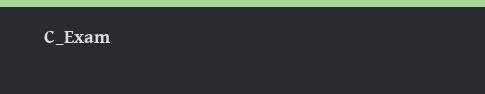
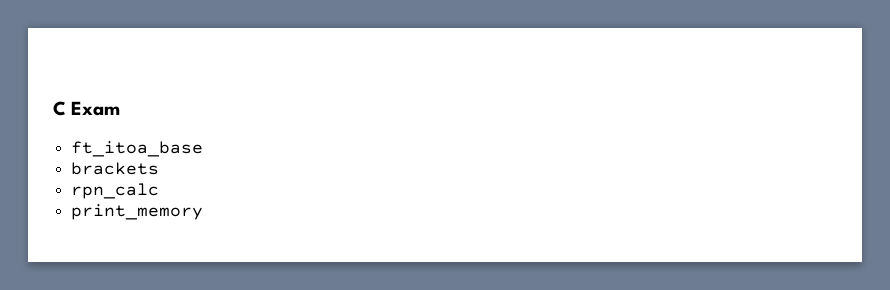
- C_Exam
+ C Exam
+ ft_itoa_base
+ brackets
+ rpn_calc
+ print_memory

